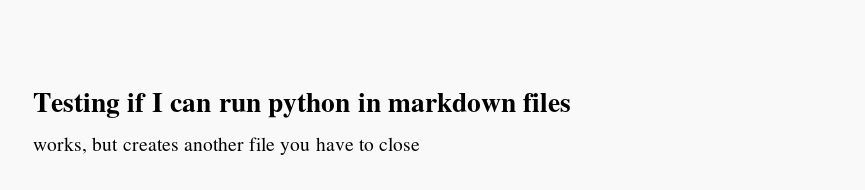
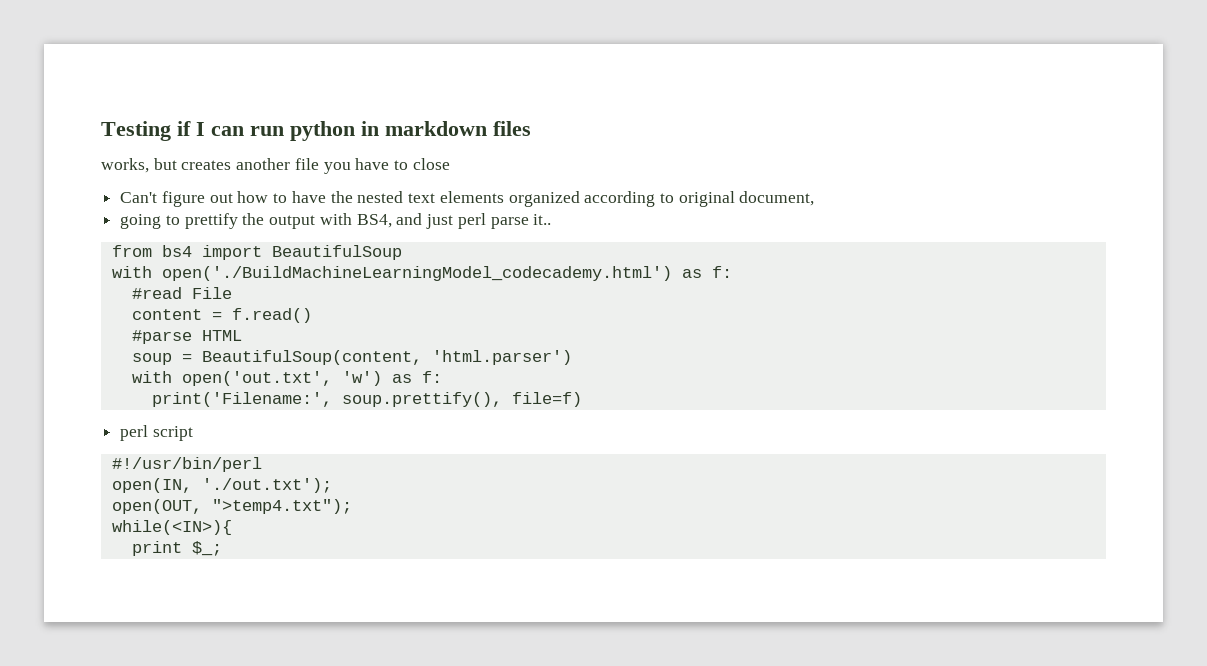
+ Can't figure out how to have the nested text elements organized according to original document,
+ going to prettify the output with BS4, and just perl parse it..
+ from bs4 import BeautifulSoup
+ with open('./BuildMachineLearningModel_codecademy.html') as f:
+ #read File
+ content = f.read()
+ #parse HTML
+ soup = BeautifulSoup(content, 'html.parser')
+ with open('out.txt', 'w') as f:
+ print('Filename:', soup.prettify(), file=f)
+ perl script
+ #!/usr/bin/perl
+ open(IN, './out.txt');
+ open(OUT, ">temp4.txt");
+ while(<IN>){
+ print $_;

